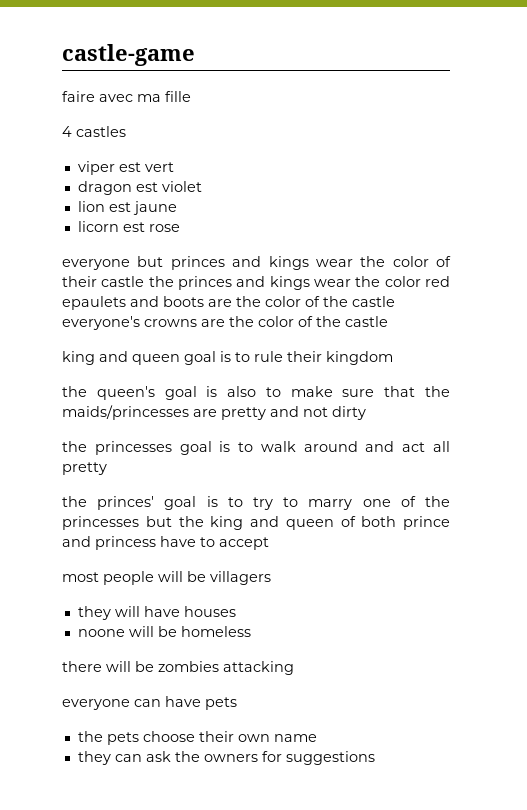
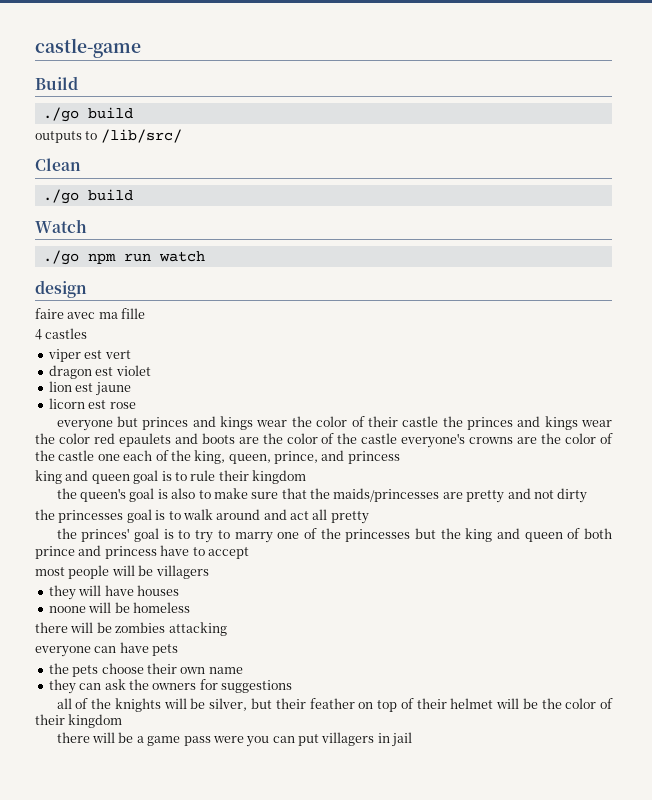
+ Build
+ ./go build
+ outputs to /lib/src/
+ Clean
+ ./go build
+ Watch
+ ./go npm run watch
+ design
- everyone but princes and kings wear the color of their castle the princes and kings wear the color red epaulets and boots are the color of the castle everyone's crowns are the color of the castle
+ everyone but princes and kings wear the color of their castle the princes and kings wear the color red epaulets and boots are the color of the castle everyone's crowns are the color of the castle one each of the king, queen, prince, and princess
+ all of the knights will be silver, but their feather on top of their helmet will be the color of their kingdom
+ there will be a game pass were you can put villagers in jail

